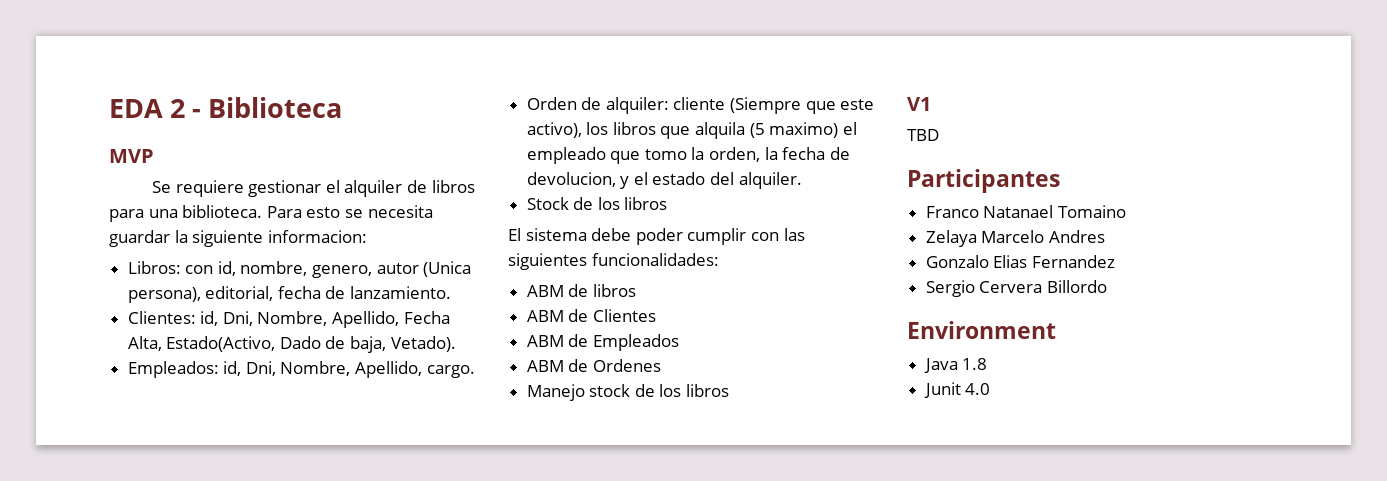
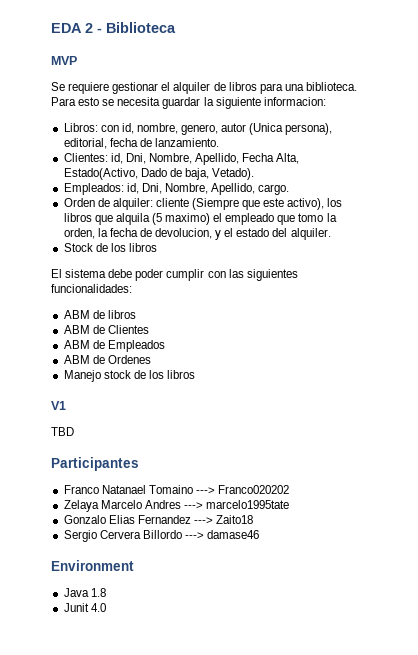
- Franco Natanael Tomaino
+ Franco Natanael Tomaino ---> Franco020202
- Zelaya Marcelo Andres
+ Zelaya Marcelo Andres ---> marcelo1995tate
- Gonzalo Elias Fernandez
+ Gonzalo Elias Fernandez ---> Zaito18
- Sergio Cervera Billordo
+ Sergio Cervera Billordo ---> damase46

